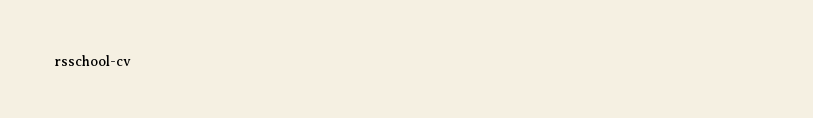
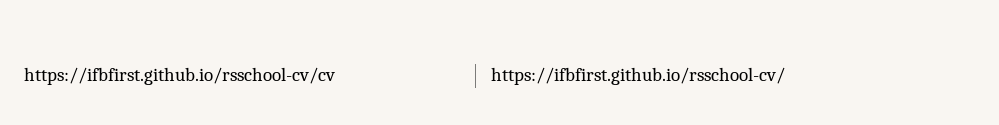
- rsschool-cv
+ https://ifbfirst.github.io/rsschool-cv/cv https://ifbfirst.github.io/rsschool-cv/

